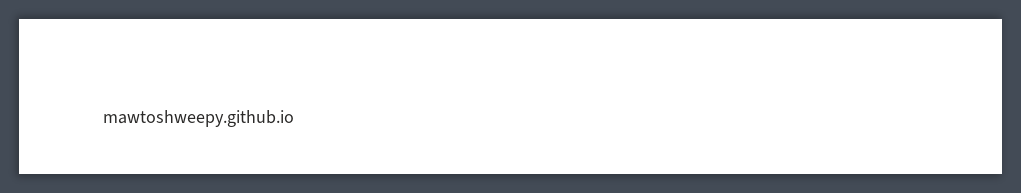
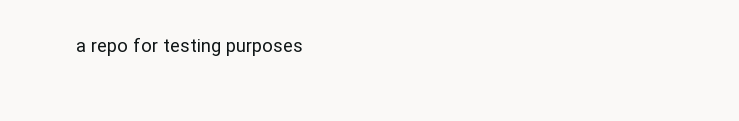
- mawtoshweepy.github.io
+ a repo for testing purposes

